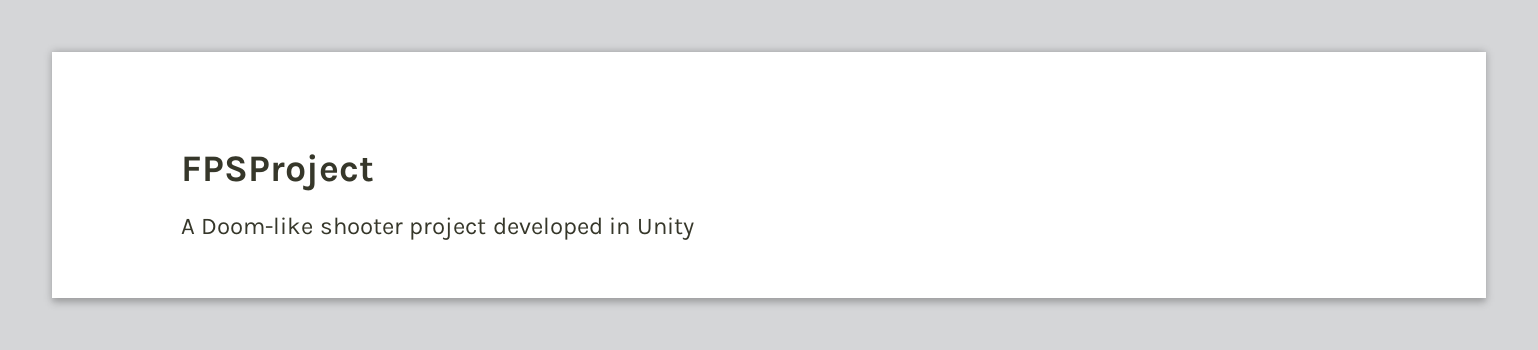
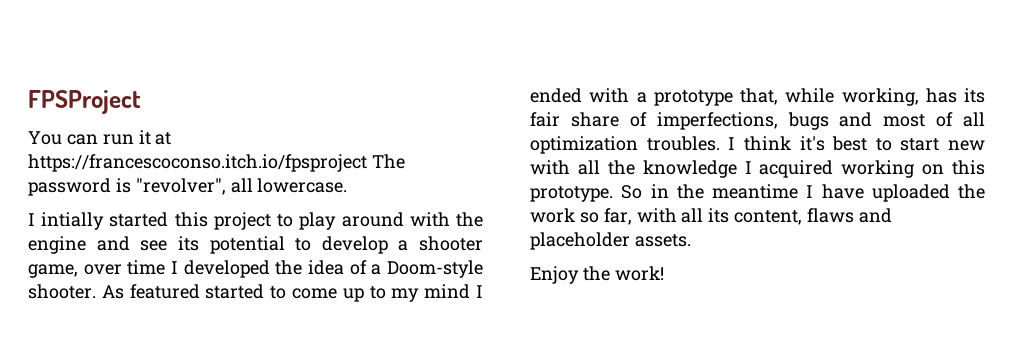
- A Doom-like shooter project developed in Unity
+ You can run it at https://francescoconso.itch.io/fpsproject The password is "revolver", all lowercase.
+ I intially started this project to play around with the engine and see its potential to develop a shooter game, over time I developed the idea of a Doom-style shooter. As featured started to come up to my mind I ended with a prototype that, while working, has its fair share of imperfections, bugs and most of all optimization troubles. I think it's best to start new with all the knowledge I acquired working on this prototype. So in the meantime I have uploaded the work so far, with all its content, flaws and placeholder assets.
+ Enjoy the work!

